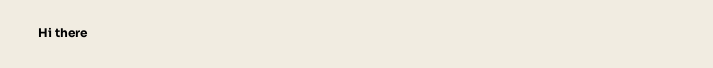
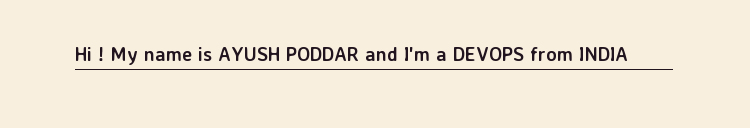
- Hi there
+ Hi ! My name is AYUSH PODDAR and I'm a DEVOPS from INDIA

